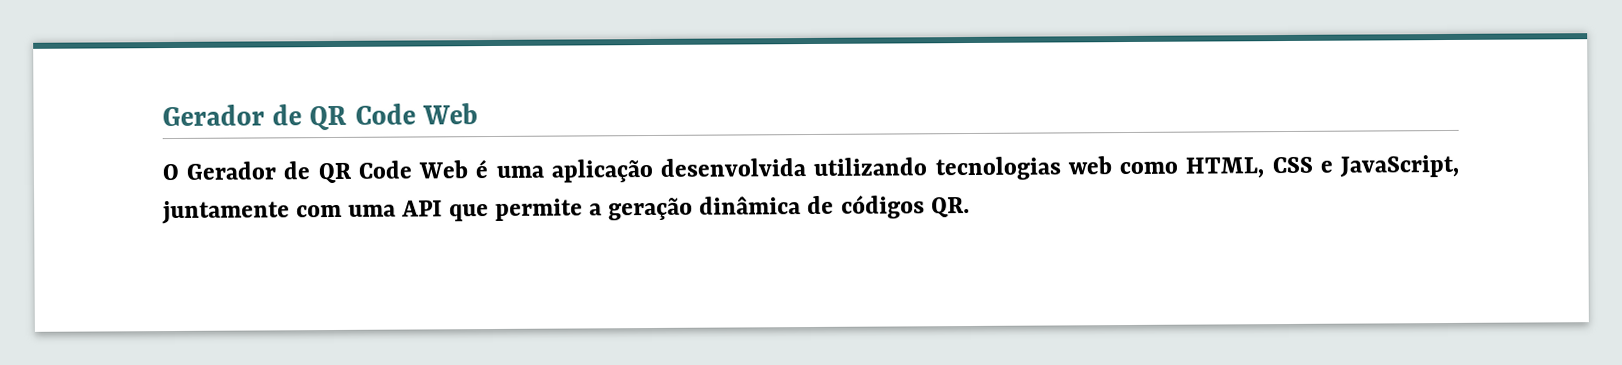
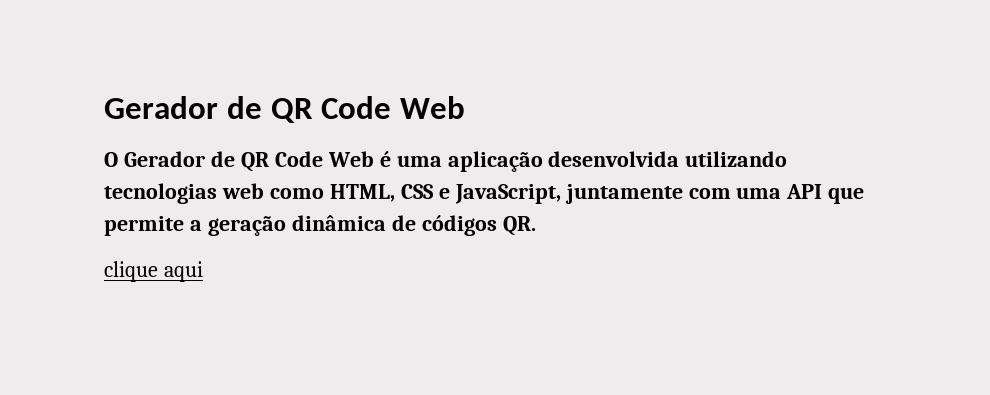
+ clique aqui

